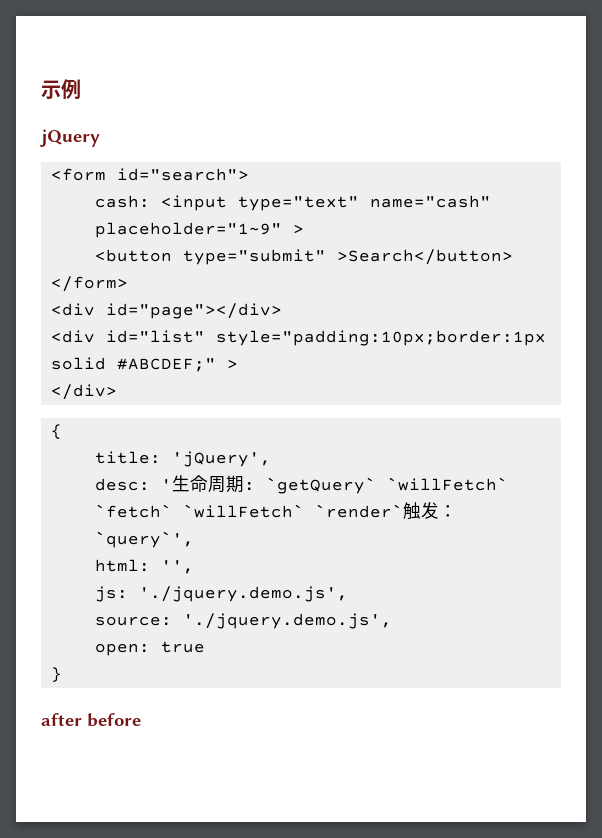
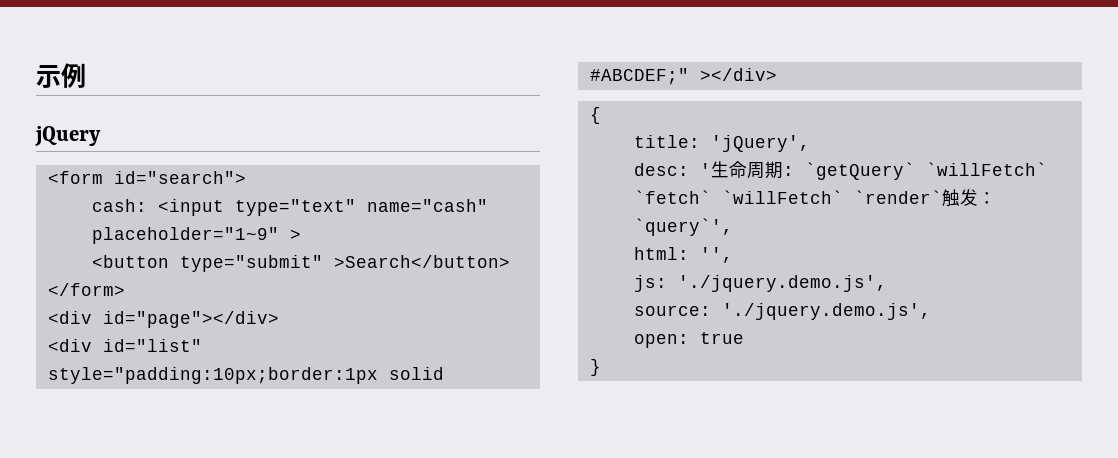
- <div id="list" style="padding:10px;border:1px solid #ABCDEF;" >
- </div>
+ <div id="list" style="padding:10px;border:1px solid #ABCDEF;" ></div>
- after before

